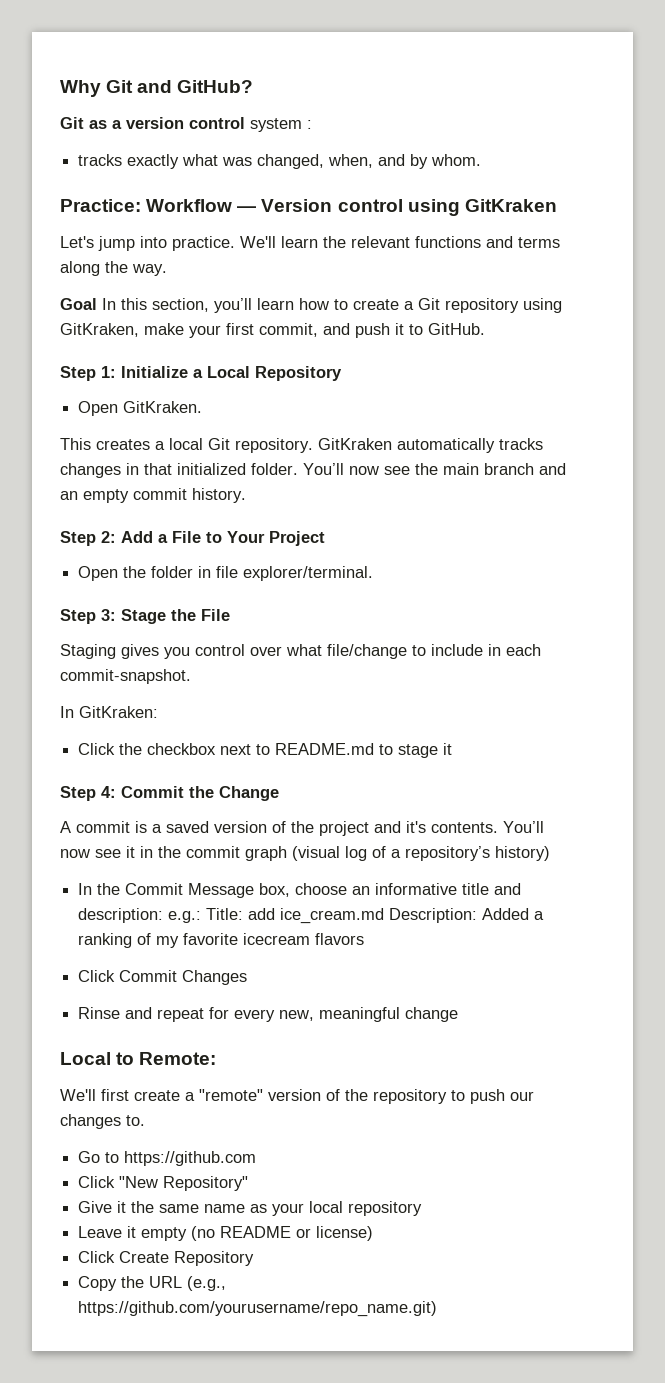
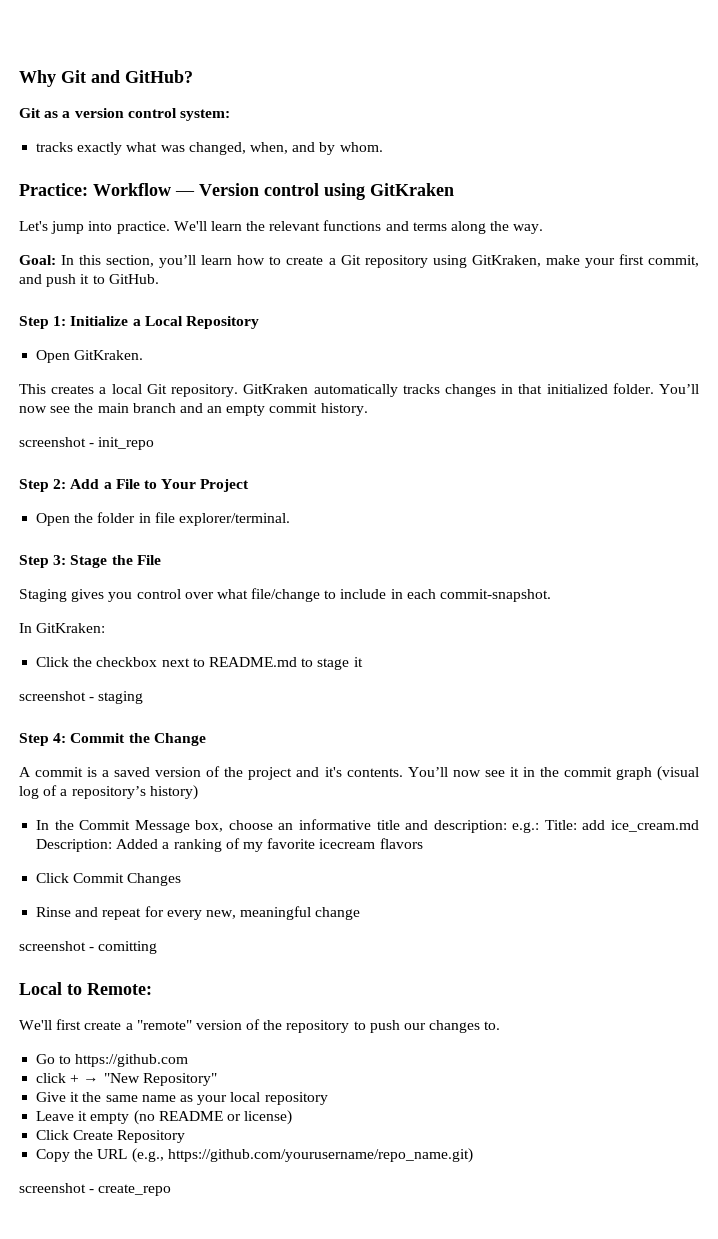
- Git as a version control system :
+ Git as a version control system:
- Goal In this section, you’ll learn how to create a Git repository using GitKraken, make your first commit, and push it to GitHub.
+ Goal: In this section, you’ll learn how to create a Git repository using GitKraken, make your first commit, and push it to GitHub.
+ screenshot - init_repo
+ screenshot - staging
+ screenshot - comitting
- Click "New Repository"
+ click + → "New Repository"
+ screenshot - create_repo

